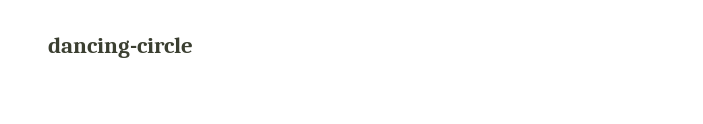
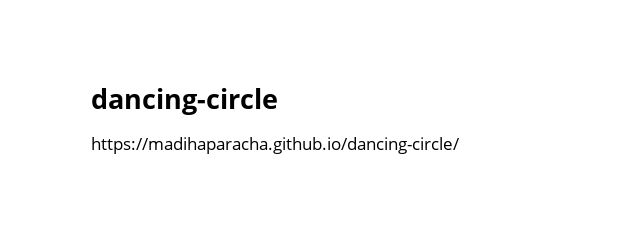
+ https://madihaparacha.github.io/dancing-circle/

